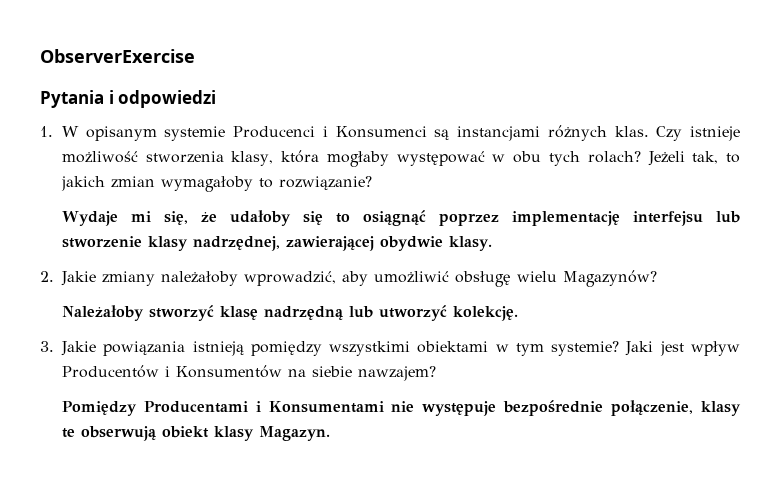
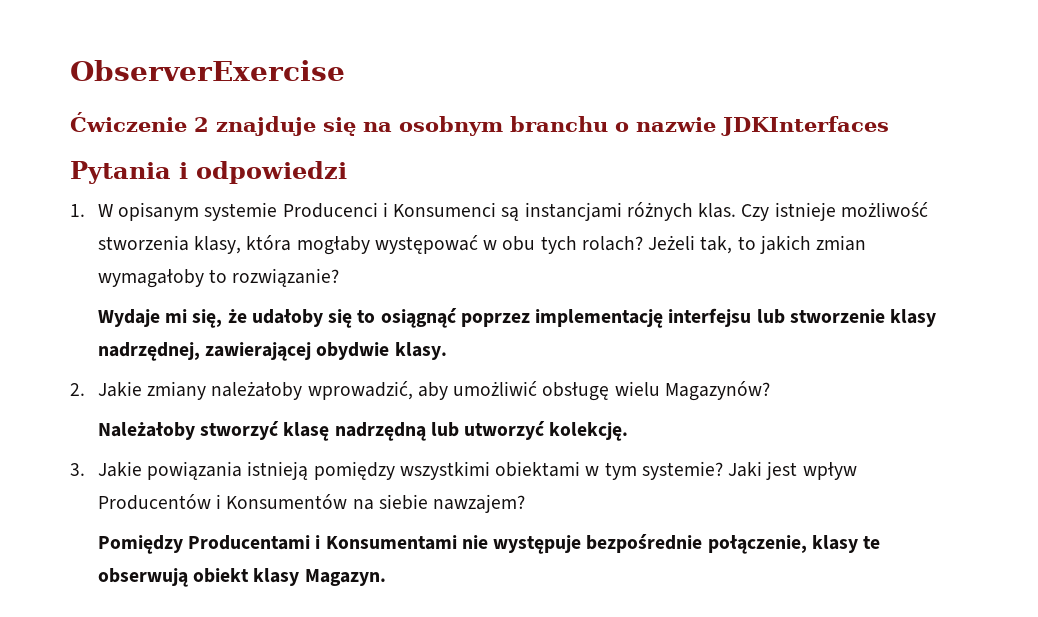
+ Ćwiczenie 2 znajduje się na osobnym branchu o nazwie JDKInterfaces

